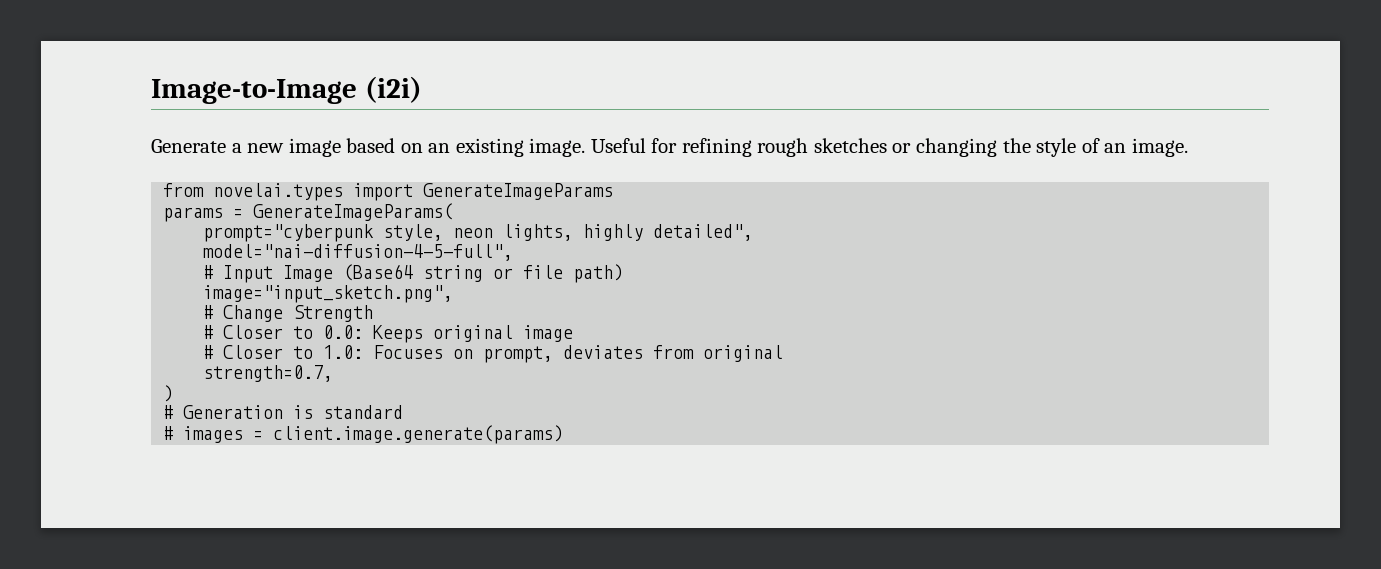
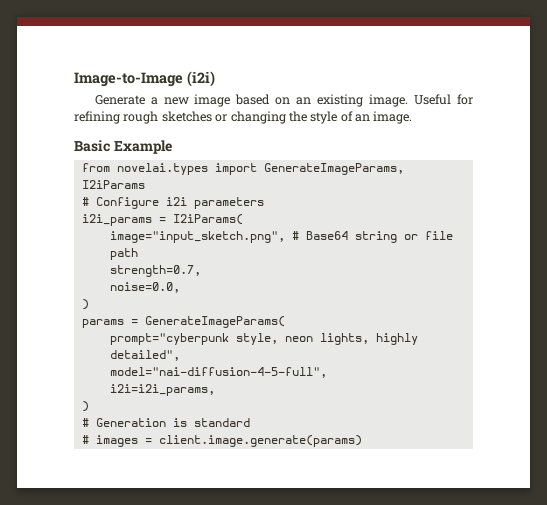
+ Basic Example
- from novelai.types import GenerateImageParams
+ from novelai.types import GenerateImageParams, I2iParams
+ # Configure i2i parameters
+ i2i_params = I2iParams(
+ image="input_sketch.png", # Base64 string or file path
+ strength=0.7,
+ noise=0.0,
+ )
- # Input Image (Base64 string or file path)
- image="input_sketch.png",
- # Change Strength
- # Closer to 0.0: Keeps original image
- # Closer to 1.0: Focuses on prompt, deviates from original
- strength=0.7,
+ i2i=i2i_params,

